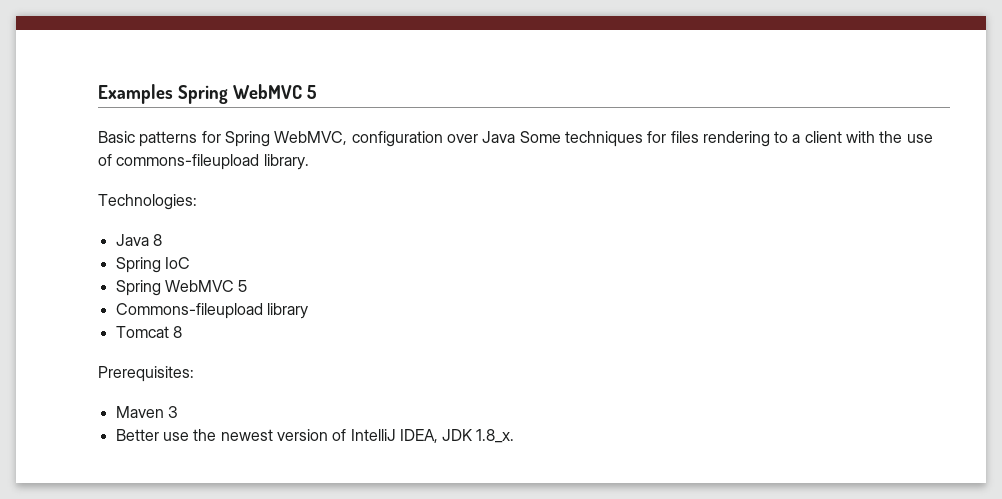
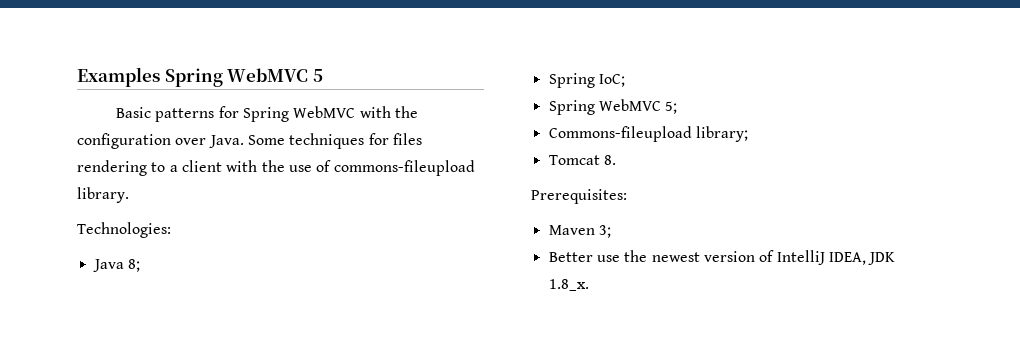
- Basic patterns for Spring WebMVC, configuration over Java Some techniques for files rendering to a client with the use of commons-fileupload library.
+ Basic patterns for Spring WebMVC with the configuration over Java. Some techniques for files rendering to a client with the use of commons-fileupload library.
- Java 8
- Spring IoC
- Spring WebMVC 5
+ Java 8;
+ Spring IoC;
+ Spring WebMVC 5;
- Commons-fileupload library
+ Commons-fileupload library;
- Tomcat 8
+ Tomcat 8.
- Maven 3
+ Maven 3;

